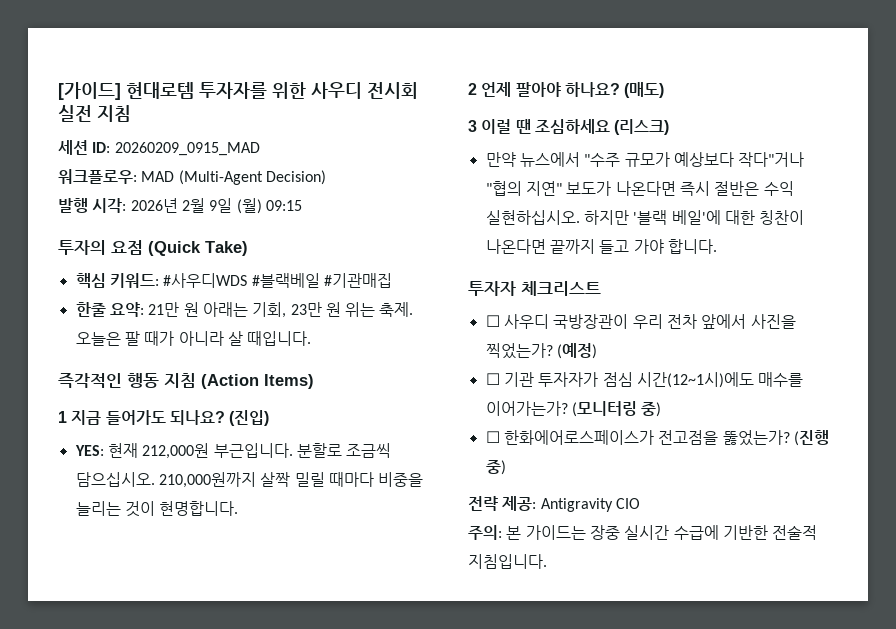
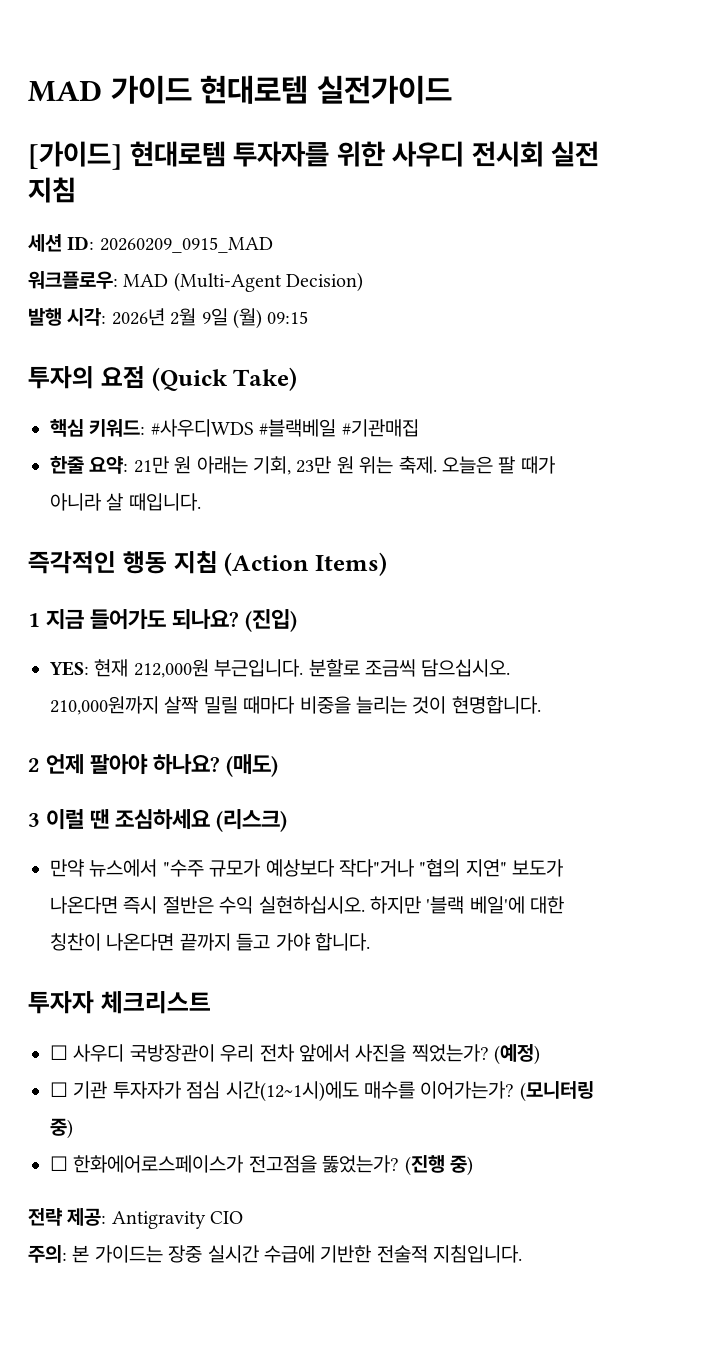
+ MAD 가이드 현대로템 실전가이드

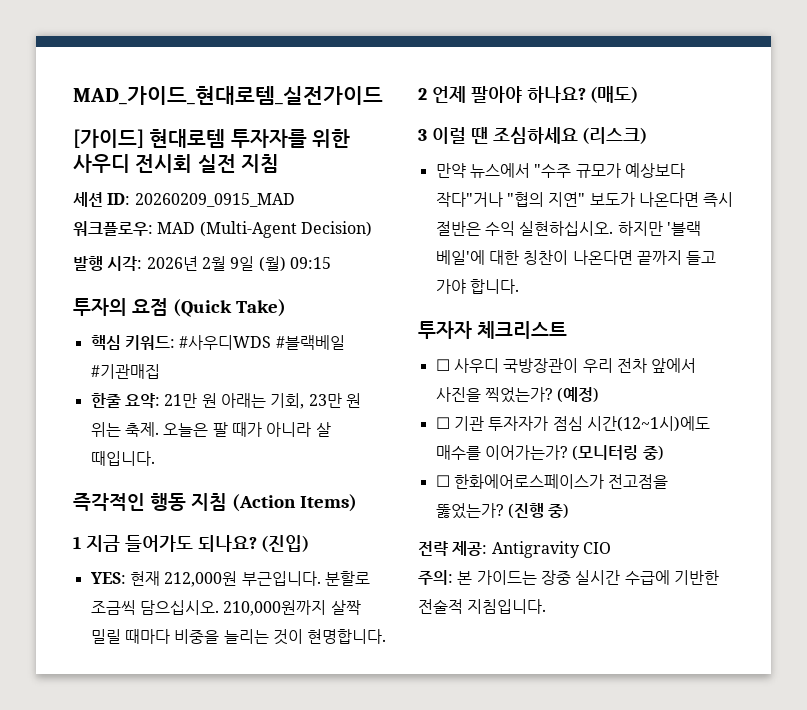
- MAD 가이드 현대로템 실전가이드
+ MAD_가이드_현대로템_실전가이드

